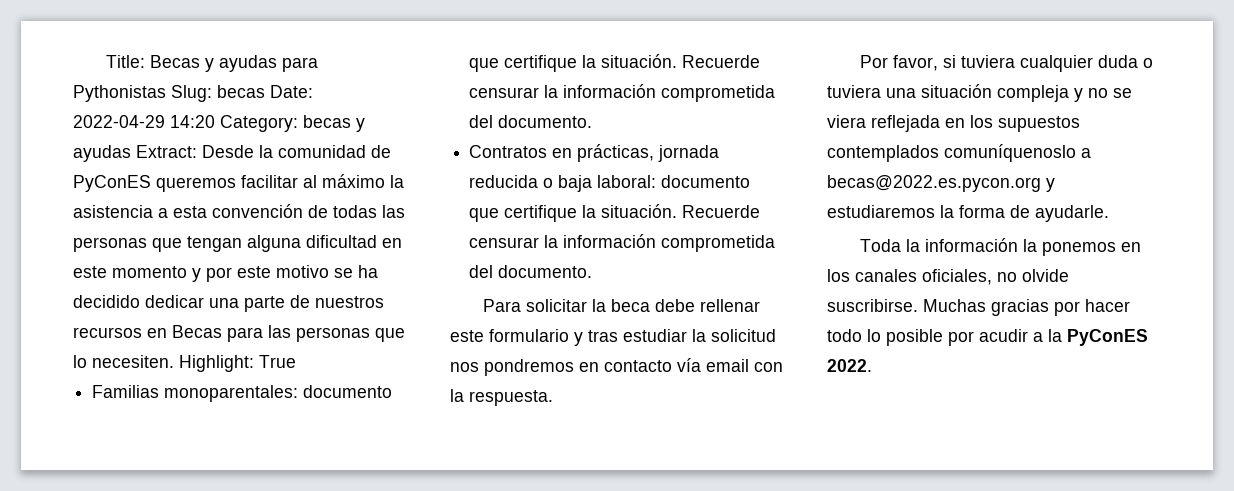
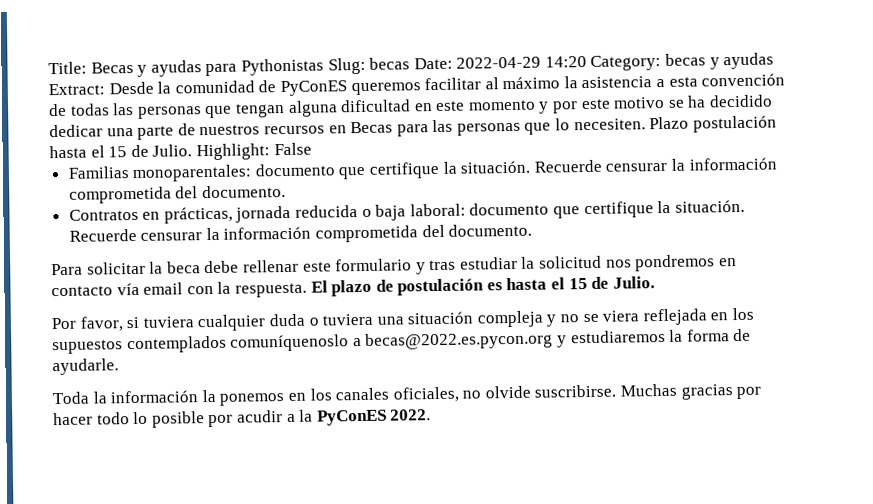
- Highlight: True
+ Plazo postulación hasta el 15 de Julio. Highlight: False
+ El plazo de postulación es hasta el 15 de Julio.

